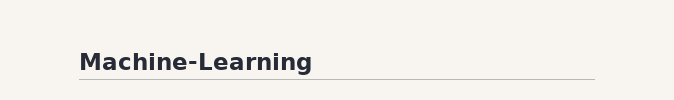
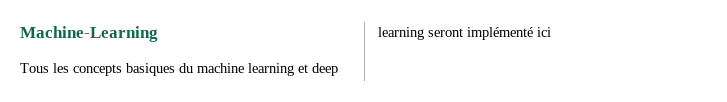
+ Tous les concepts basiques du machine learning et deep learning seront implémenté ici

